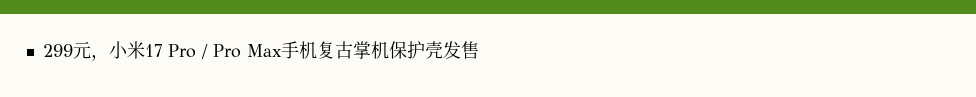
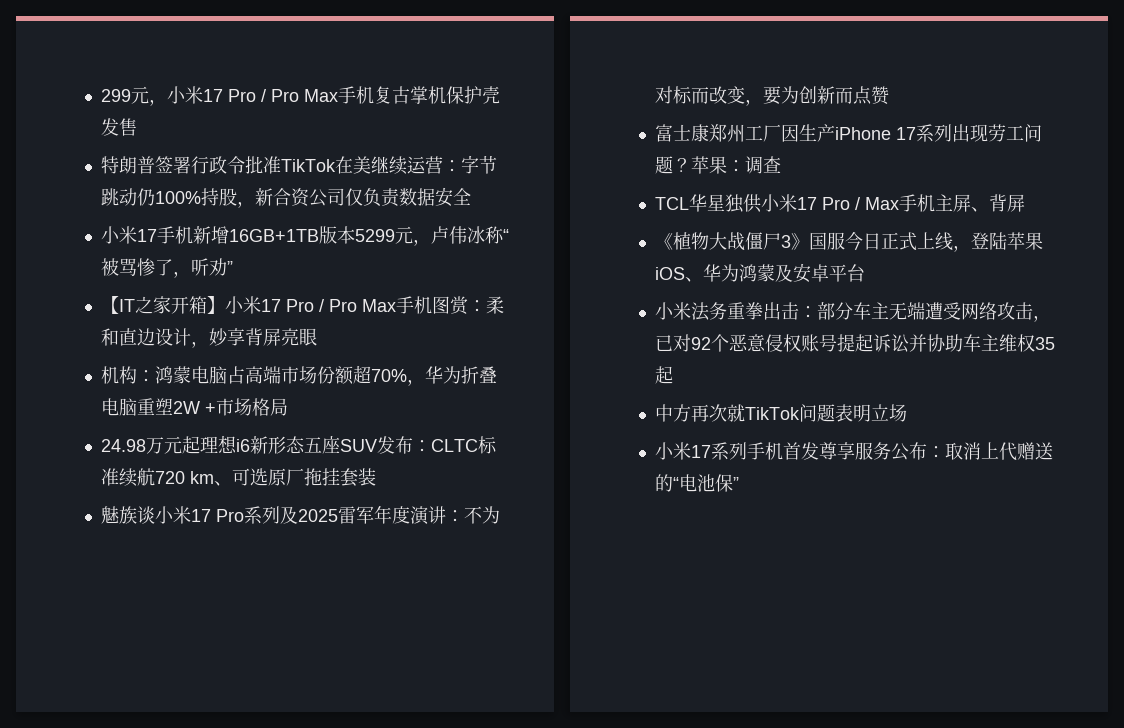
+ 特朗普签署行政令批准TikTok在美继续运营：字节跳动仍100%持股，新合资公司仅负责数据安全
+ 小米17手机新增16GB+1TB版本5299元，卢伟冰称“被骂惨了，听劝”
+ 【IT之家开箱】小米17 Pro / Pro Max手机图赏：柔和直边设计，妙享背屏亮眼
+ 机构：鸿蒙电脑占高端市场份额超70%，华为折叠电脑重塑2W +市场格局
+ 24.98万元起理想i6新形态五座SUV发布：CLTC标准续航720 km、可选原厂拖挂套装
+ 魅族谈小米17 Pro系列及2025雷军年度演讲：不为对标而改变，要为创新而点赞
+ 富士康郑州工厂因生产iPhone 17系列出现劳工问题？苹果：调查
+ TCL华星独供小米17 Pro / Max手机主屏、背屏
+ 《植物大战僵尸3》国服今日正式上线，登陆苹果iOS、华为鸿蒙及安卓平台
+ 小米法务重拳出击：部分车主无端遭受网络攻击，已对92个恶意侵权账号提起诉讼并协助车主维权35起
+ 中方再次就TikTok问题表明立场
+ 小米17系列手机首发尊享服务公布：取消上代赠送的“电池保”

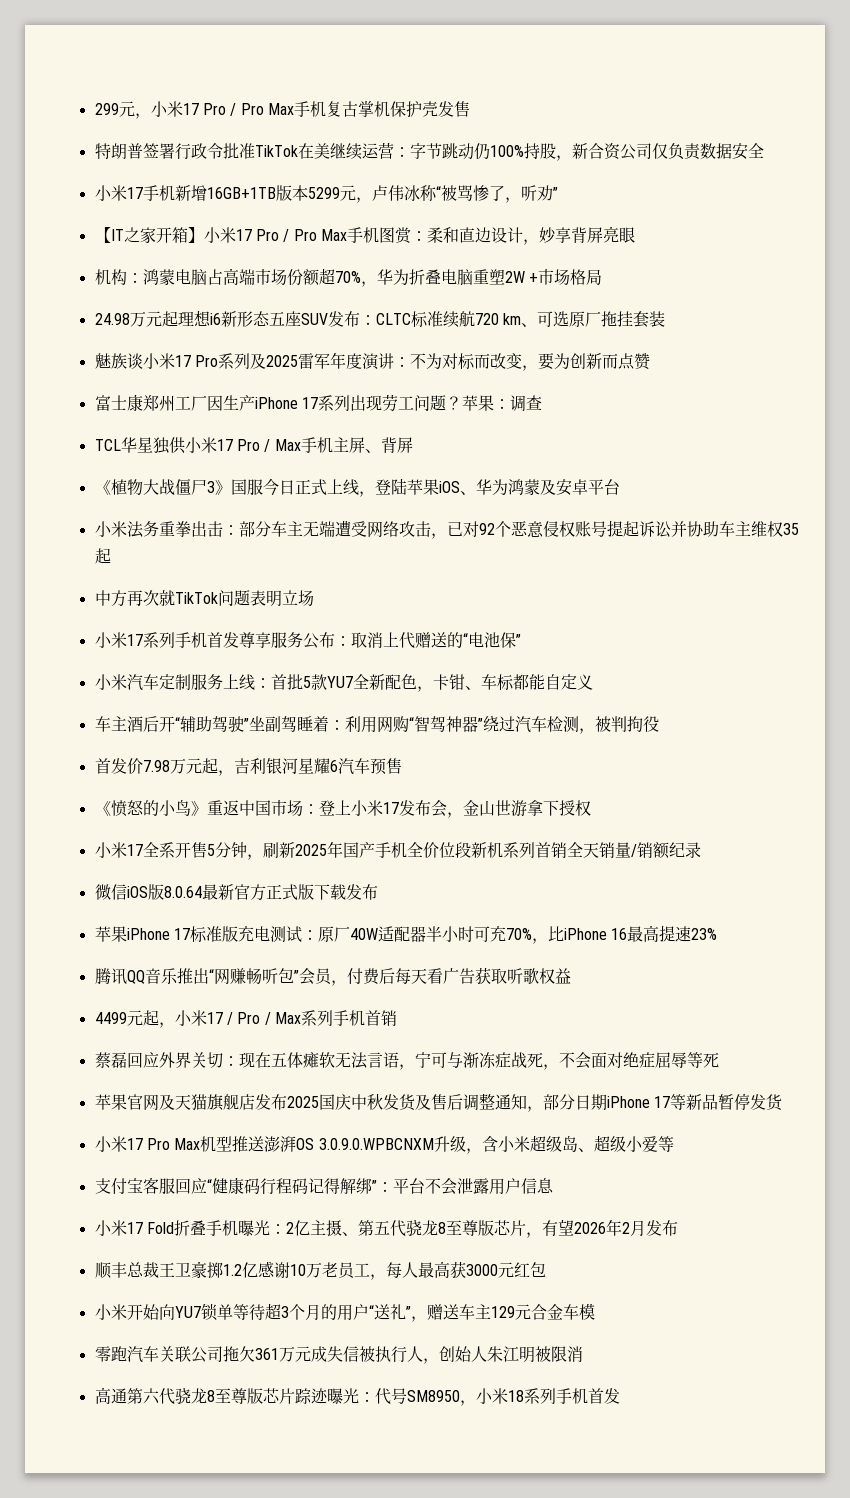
+ 小米汽车定制服务上线：首批5款YU7全新配色，卡钳、车标都能自定义
+ 车主酒后开“辅助驾驶”坐副驾睡着：利用网购“智驾神器”绕过汽车检测，被判拘役
+ 首发价7.98万元起，吉利银河星耀6汽车预售
+ 《愤怒的小鸟》重返中国市场：登上小米17发布会，金山世游拿下授权
+ 小米17全系开售5分钟，刷新2025年国产手机全价位段新机系列首销全天销量/销额纪录
+ 微信iOS版8.0.64最新官方正式版下载发布
+ 苹果iPhone 17标准版充电测试：原厂40W适配器半小时可充70%，比iPhone 16最高提速23%
+ 腾讯QQ音乐推出“网赚畅听包”会员，付费后每天看广告获取听歌权益
+ 4499元起，小米17 / Pro / Max系列手机首销
+ 蔡磊回应外界关切：现在五体瘫软无法言语，宁可与渐冻症战死，不会面对绝症屈辱等死
+ 苹果官网及天猫旗舰店发布2025国庆中秋发货及售后调整通知，部分日期iPhone 17等新品暂停发货
+ 小米17 Pro Max机型推送澎湃OS 3.0.9.0.WPBCNXM升级，含小米超级岛、超级小爱等
+ 支付宝客服回应“健康码行程码记得解绑”：平台不会泄露用户信息
+ 小米17 Fold折叠手机曝光：2亿主摄、第五代骁龙8至尊版芯片，有望2026年2月发布
+ 顺丰总裁王卫豪掷1.2亿感谢10万老员工，每人最高获3000元红包
+ 小米开始向YU7锁单等待超3个月的用户“送礼”，赠送车主129元合金车模
+ 零跑汽车关联公司拖欠361万元成失信被执行人，创始人朱江明被限消
+ 高通第六代骁龙8至尊版芯片踪迹曝光：代号SM8950，小米18系列手机首发

